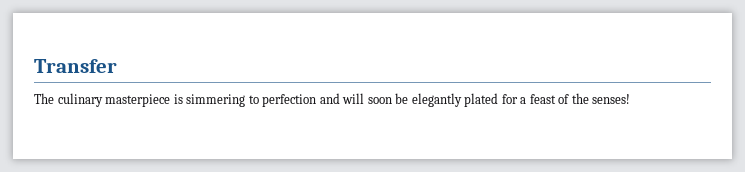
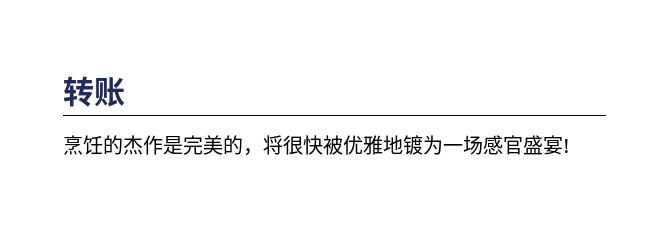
- Transfer
- The culinary masterpiece is simmering to perfection and will soon be elegantly plated for a feast of the senses!
+ 转账
+ 烹饪的杰作是完美的，将很快被优雅地镀为一场感官盛宴!

